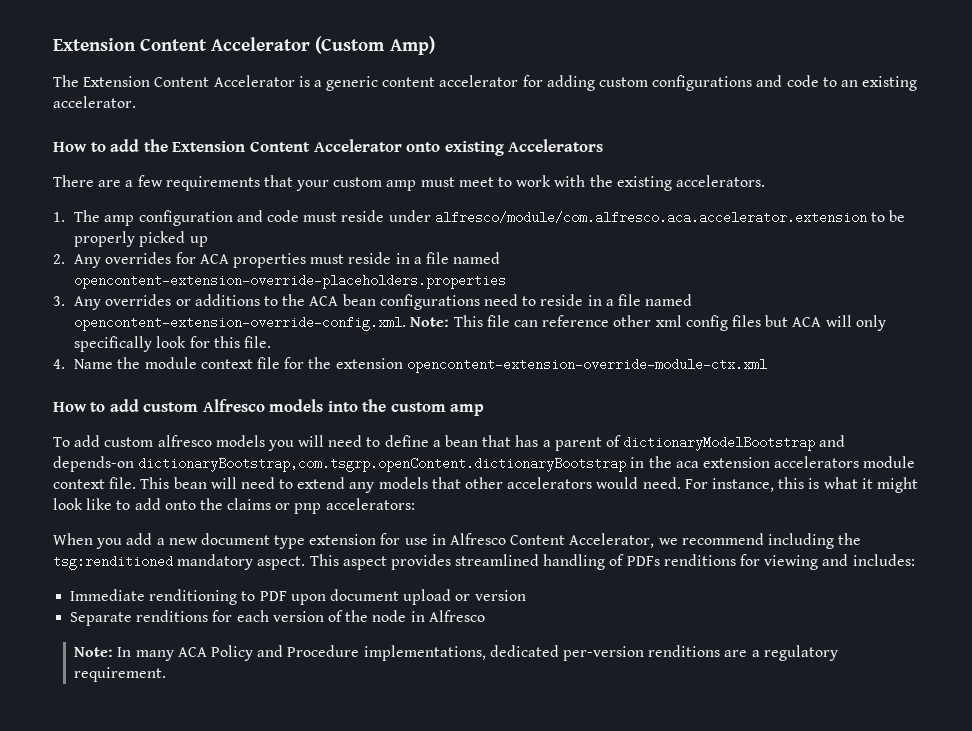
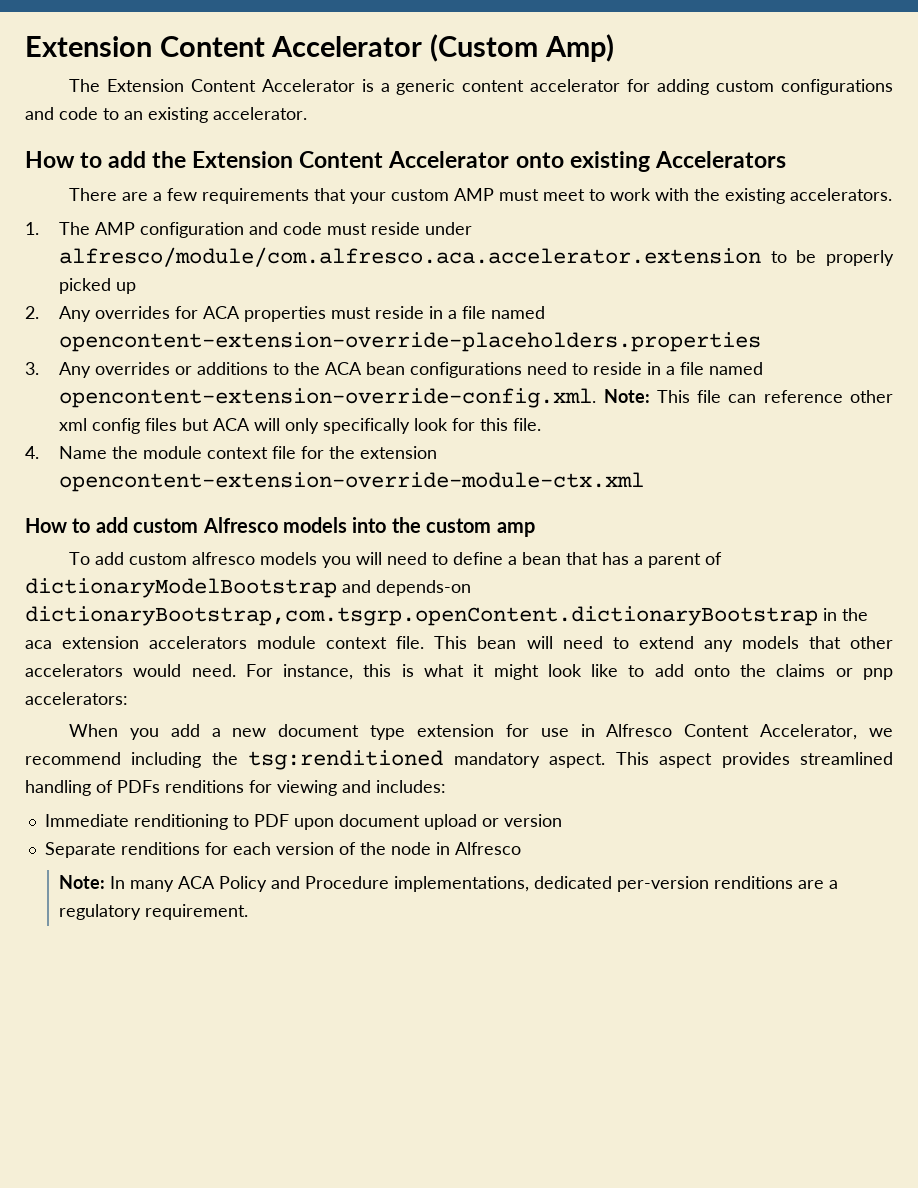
- There are a few requirements that your custom amp must meet to work with the existing accelerators.
+ There are a few requirements that your custom AMP must meet to work with the existing accelerators.
- 1. The amp configuration and code must reside under alfresco/module/com.alfresco.aca.accelerator.extension to be properly picked up
+ 1. The AMP configuration and code must reside under alfresco/module/com.alfresco.aca.accelerator.extension to be properly picked up

